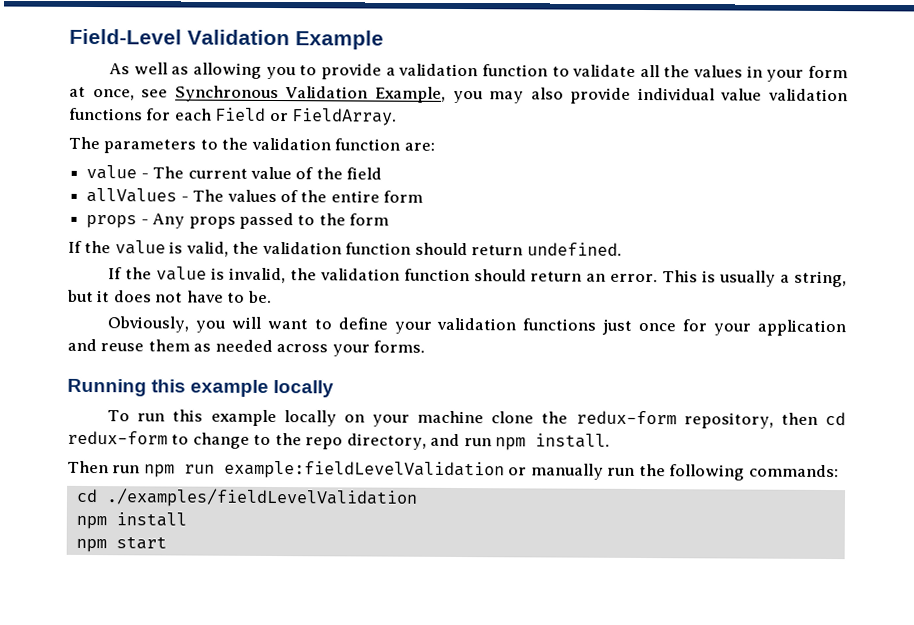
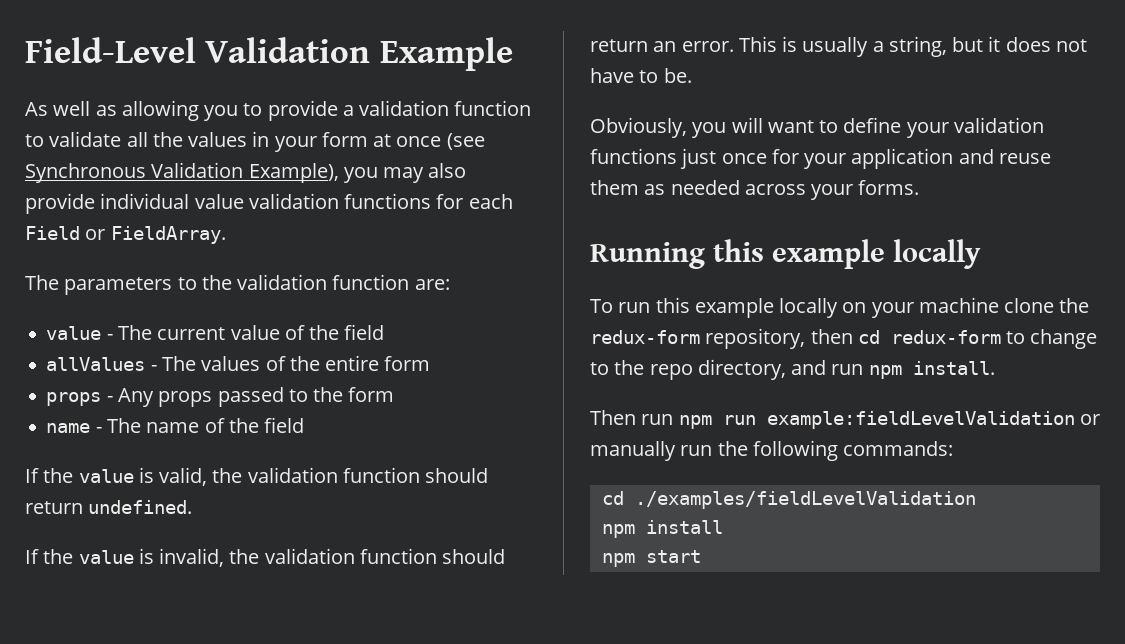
- As well as allowing you to provide a validation function to validate all the values in your form at once, see Synchronous Validation Example, you may also provide individual value validation functions for each Field or FieldArray.
+ As well as allowing you to provide a validation function to validate all the values in your form at once (see Synchronous Validation Example), you may also provide individual value validation functions for each Field or FieldArray.
+ name - The name of the field

